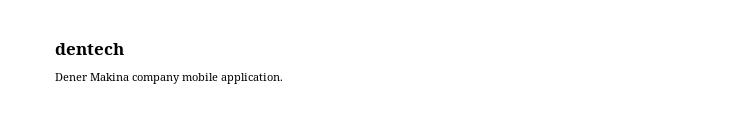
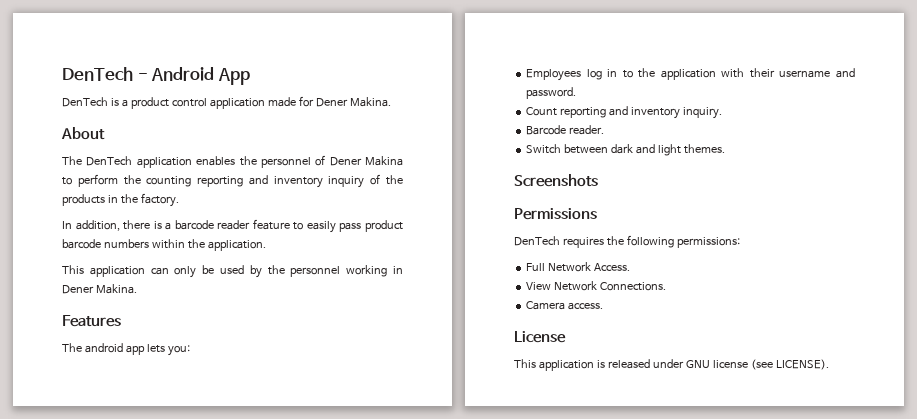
- dentech
- Dener Makina company mobile application.
+ DenTech - Android App
+ DenTech is a product control application made for Dener Makina.
+ About
+ The DenTech application enables the personnel of Dener Makina to perform the counting reporting and inventory inquiry of the products in the factory.
+ In addition, there is a barcode reader feature to easily pass product barcode numbers within the application.
+ This application can only be used by the personnel working in Dener Makina.
+ Features
+ The android app lets you:
+ Employees log in to the application with their username and password.
+ Count reporting and inventory inquiry.
+ Barcode reader.
+ Switch between dark and light themes.
+ Screenshots
+ Permissions
+ DenTech requires the following permissions:
+ Full Network Access.
+ View Network Connections.
+ Camera access.
+ License
+ This application is released under GNU license (see LICENSE).

